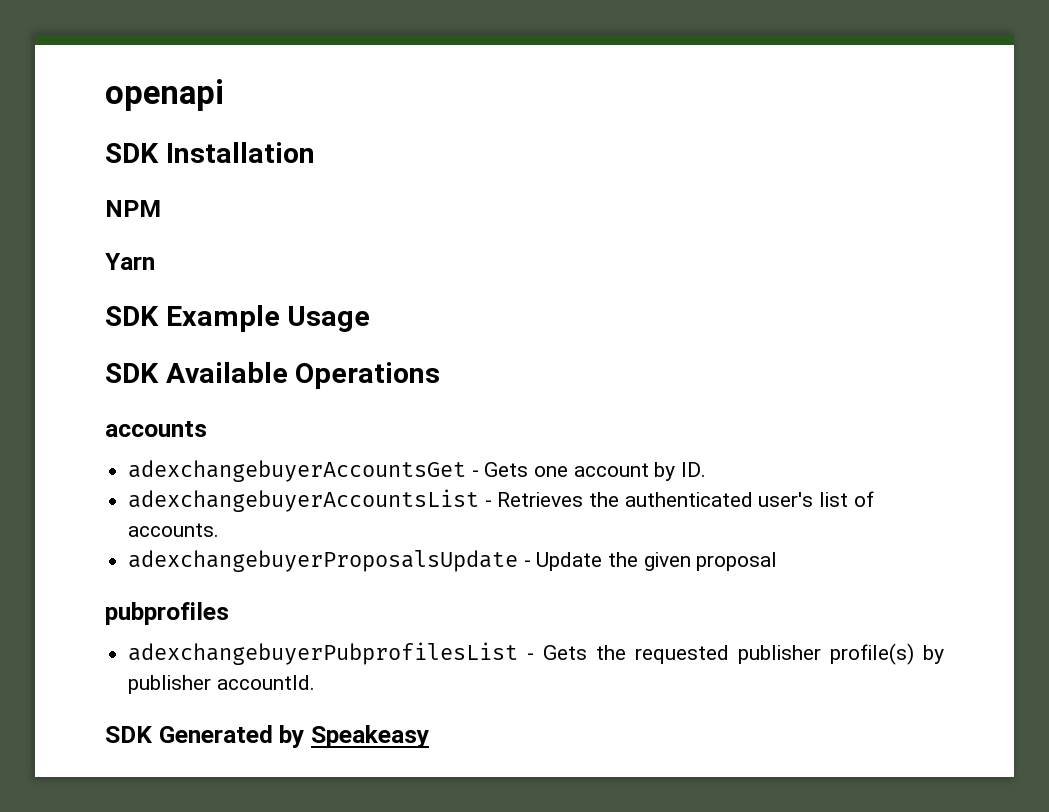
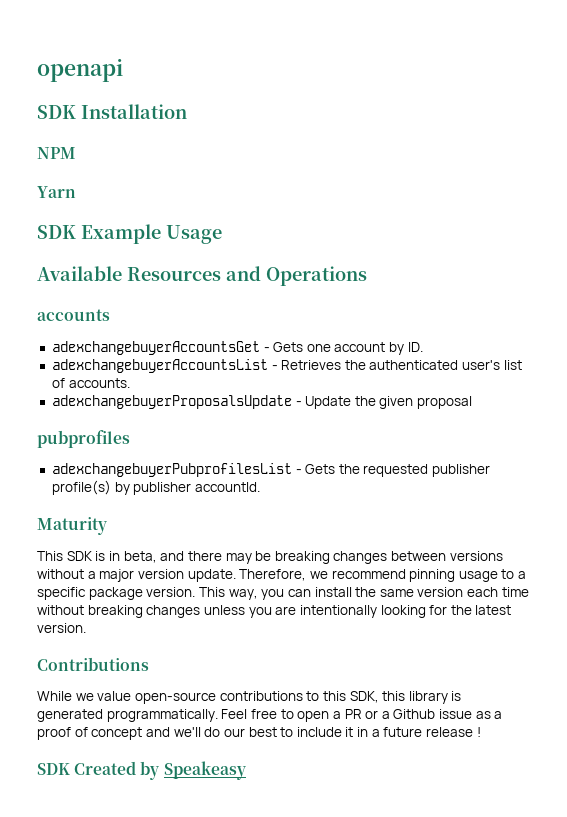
- SDK Available Operations
+ Available Resources and Operations
- SDK Generated by Speakeasy
+ Maturity
+ This SDK is in beta, and there may be breaking changes between versions without a major version update. Therefore, we recommend pinning usage to a specific package version. This way, you can install the same version each time without breaking changes unless you are intentionally looking for the latest version.
+ Contributions
+ While we value open-source contributions to this SDK, this library is generated programmatically. Feel free to open a PR or a Github issue as a proof of concept and we'll do our best to include it in a future release !
+ SDK Created by Speakeasy

